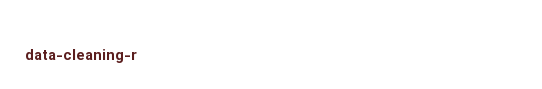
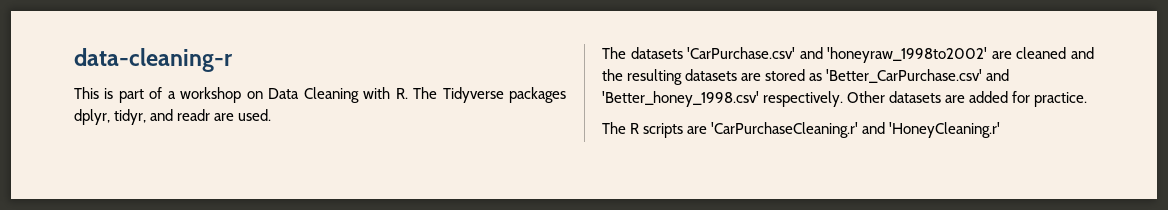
+ This is part of a workshop on Data Cleaning with R. The Tidyverse packages dplyr, tidyr, and readr are used.
+ The datasets 'CarPurchase.csv' and 'honeyraw_1998to2002' are cleaned and the resulting datasets are stored as 'Better_CarPurchase.csv' and 'Better_honey_1998.csv' respectively. Other datasets are added for practice.
+ The R scripts are 'CarPurchaseCleaning.r' and 'HoneyCleaning.r'

